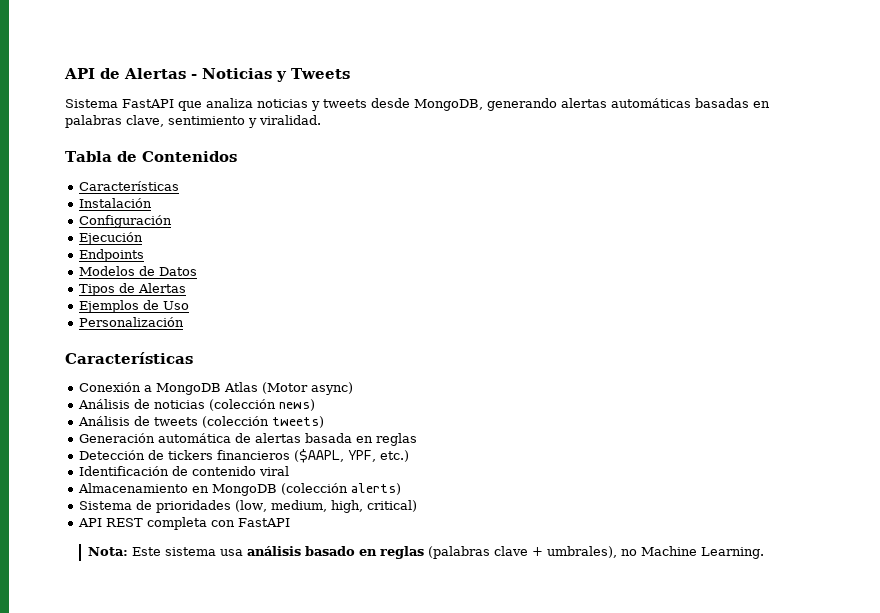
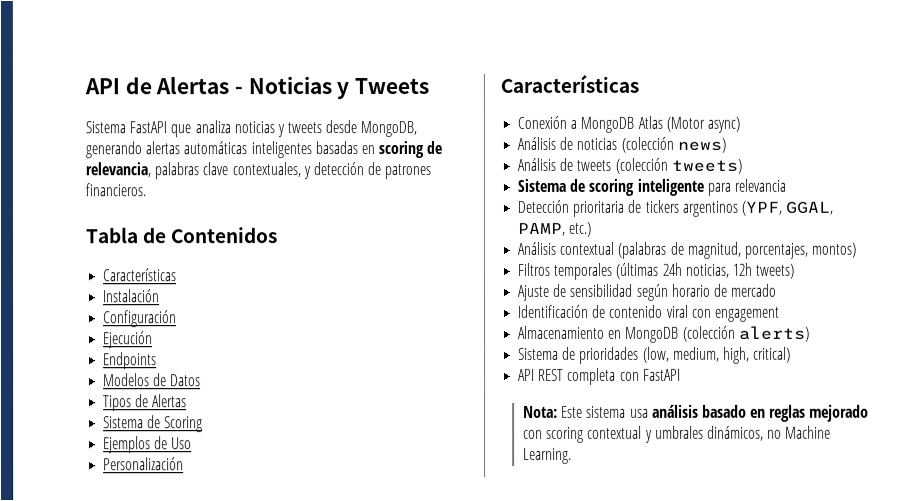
- Sistema FastAPI que analiza noticias y tweets desde MongoDB, generando alertas automáticas basadas en palabras clave, sentimiento y viralidad.
+ Sistema FastAPI que analiza noticias y tweets desde MongoDB, generando alertas automáticas inteligentes basadas en scoring de relevancia, palabras clave contextuales, y detección de patrones financieros.
+ Sistema de Scoring
- Generación automática de alertas basada en reglas
+ Sistema de scoring inteligente para relevancia
- Detección de tickers financieros ($AAPL, YPF, etc.)
+ Detección prioritaria de tickers argentinos (YPF, GGAL, PAMP, etc.)
+ Análisis contextual (palabras de magnitud, porcentajes, montos)
+ Filtros temporales (últimas 24h noticias, 12h tweets)
+ Ajuste de sensibilidad según horario de mercado
- Identificación de contenido viral
+ Identificación de contenido viral con engagement
- Nota: Este sistema usa análisis basado en reglas (palabras clave + umbrales), no Machine Learning.
+ Nota: Este sistema usa análisis basado en reglas mejorado con scoring contextual y umbrales dinámicos, no Machine Learning.

